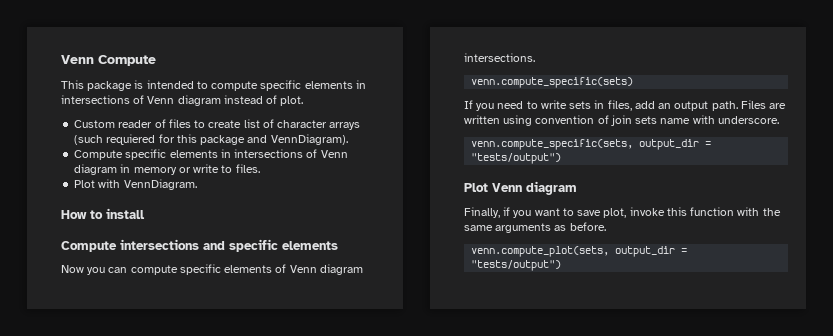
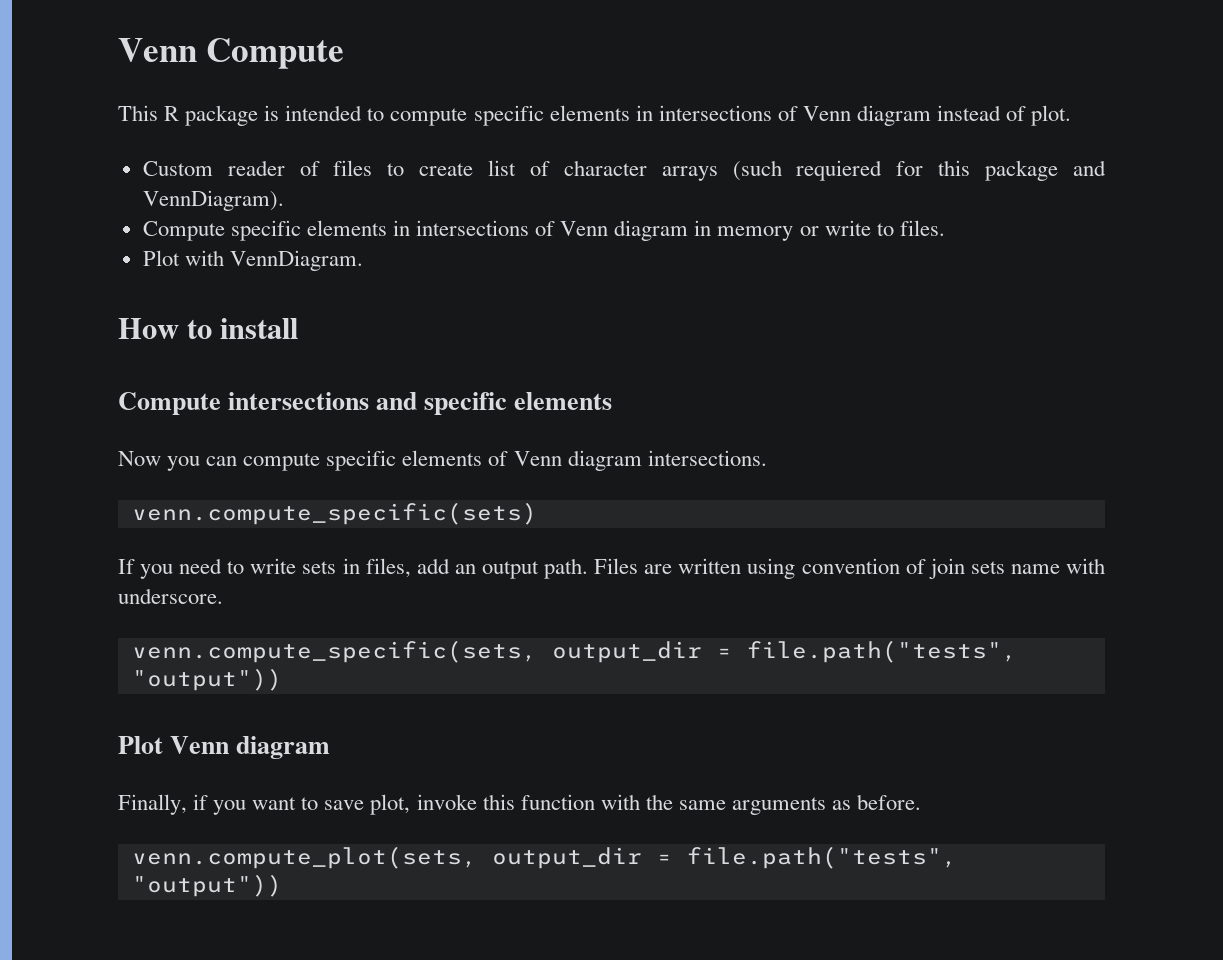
- This package is intended to compute specific elements in intersections of Venn diagram instead of plot.
+ This R package is intended to compute specific elements in intersections of Venn diagram instead of plot.
- venn.compute_specific(sets, output_dir = "tests/output")
+ venn.compute_specific(sets, output_dir = file.path("tests", "output"))
- venn.compute_plot(sets, output_dir = "tests/output")
+ venn.compute_plot(sets, output_dir = file.path("tests", "output"))

